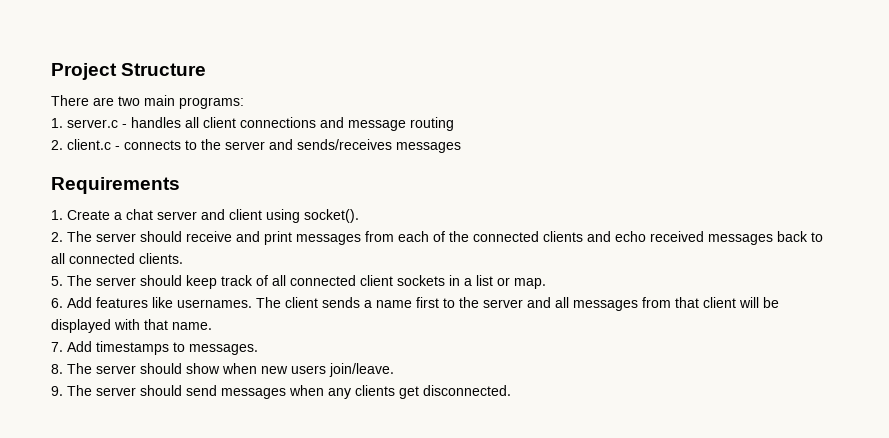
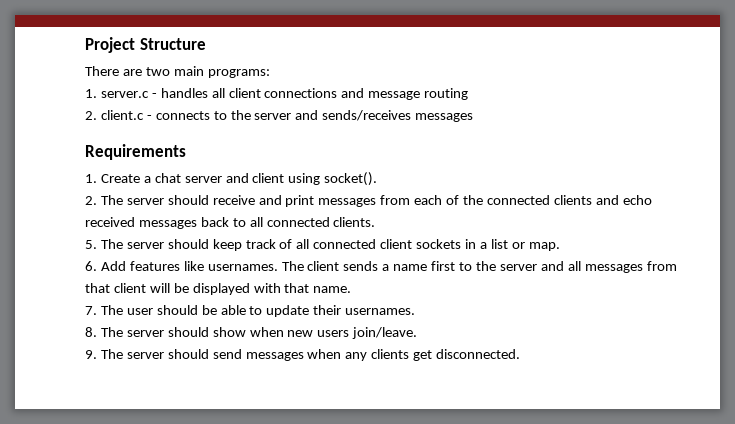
- 7. Add timestamps to messages.
+ 7. The user should be able to update their usernames.

